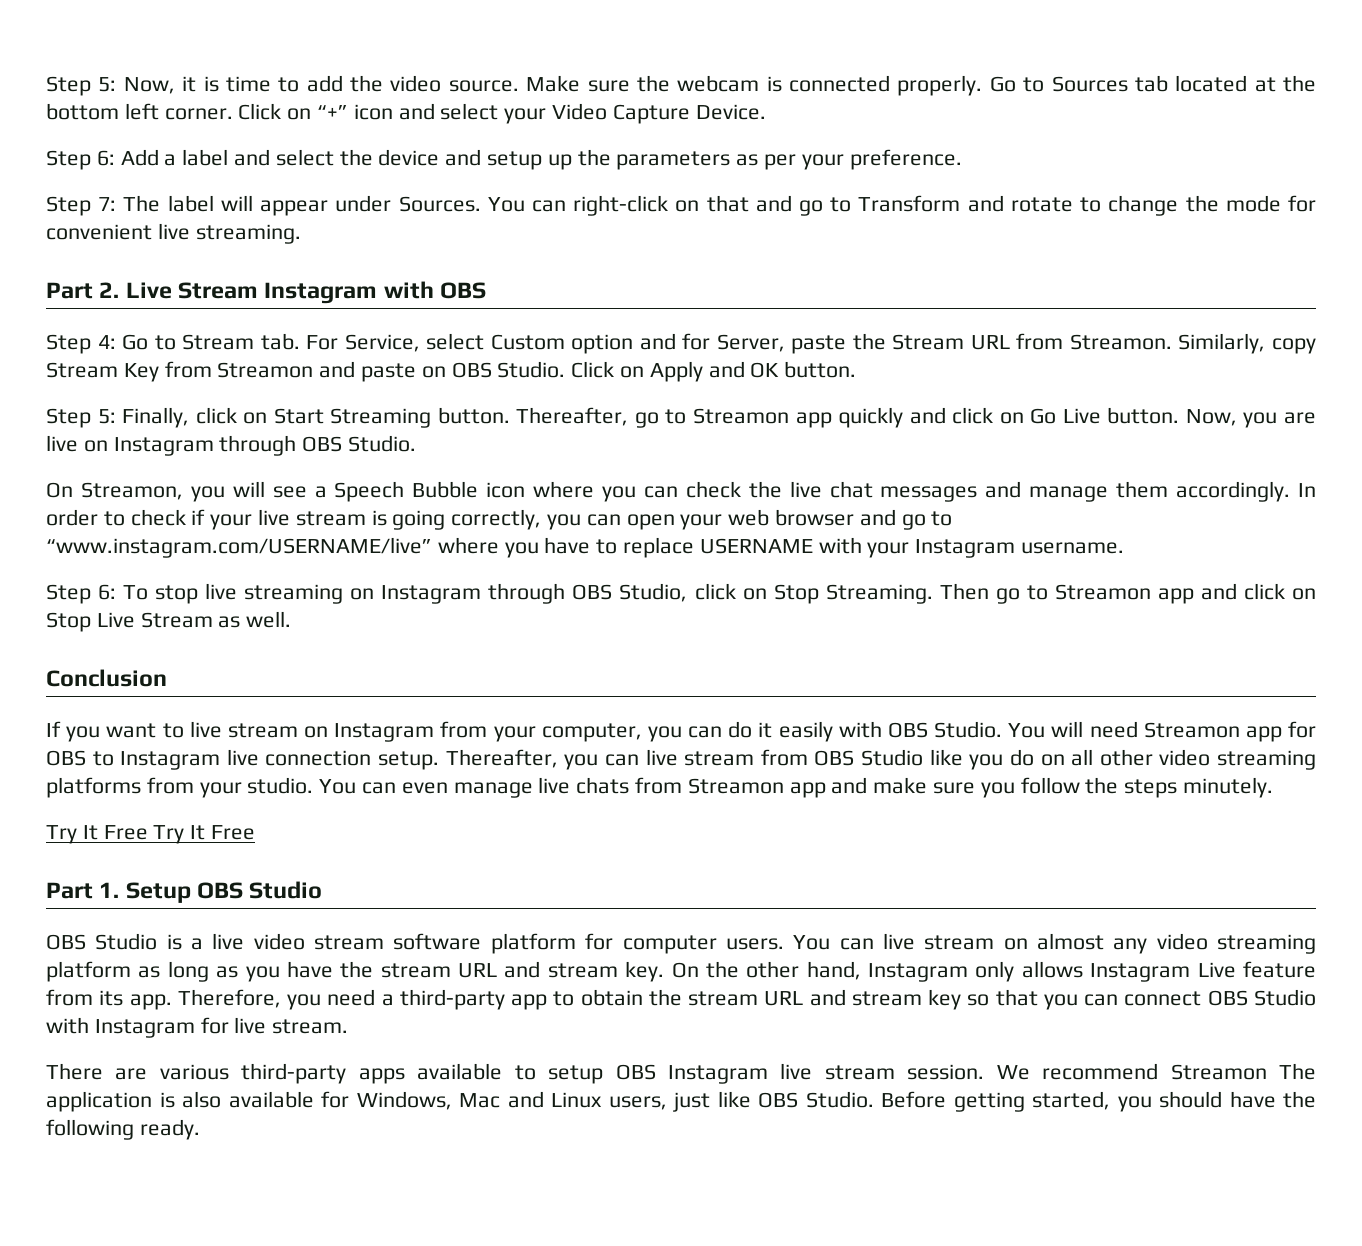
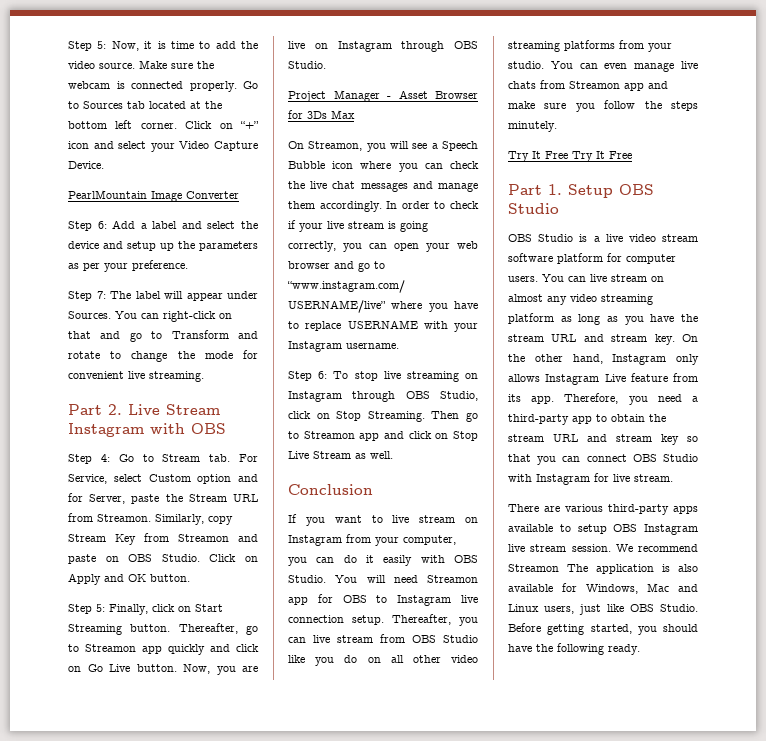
+ PearlMountain Image Converter
+ Project Manager - Asset Browser for 3Ds Max

